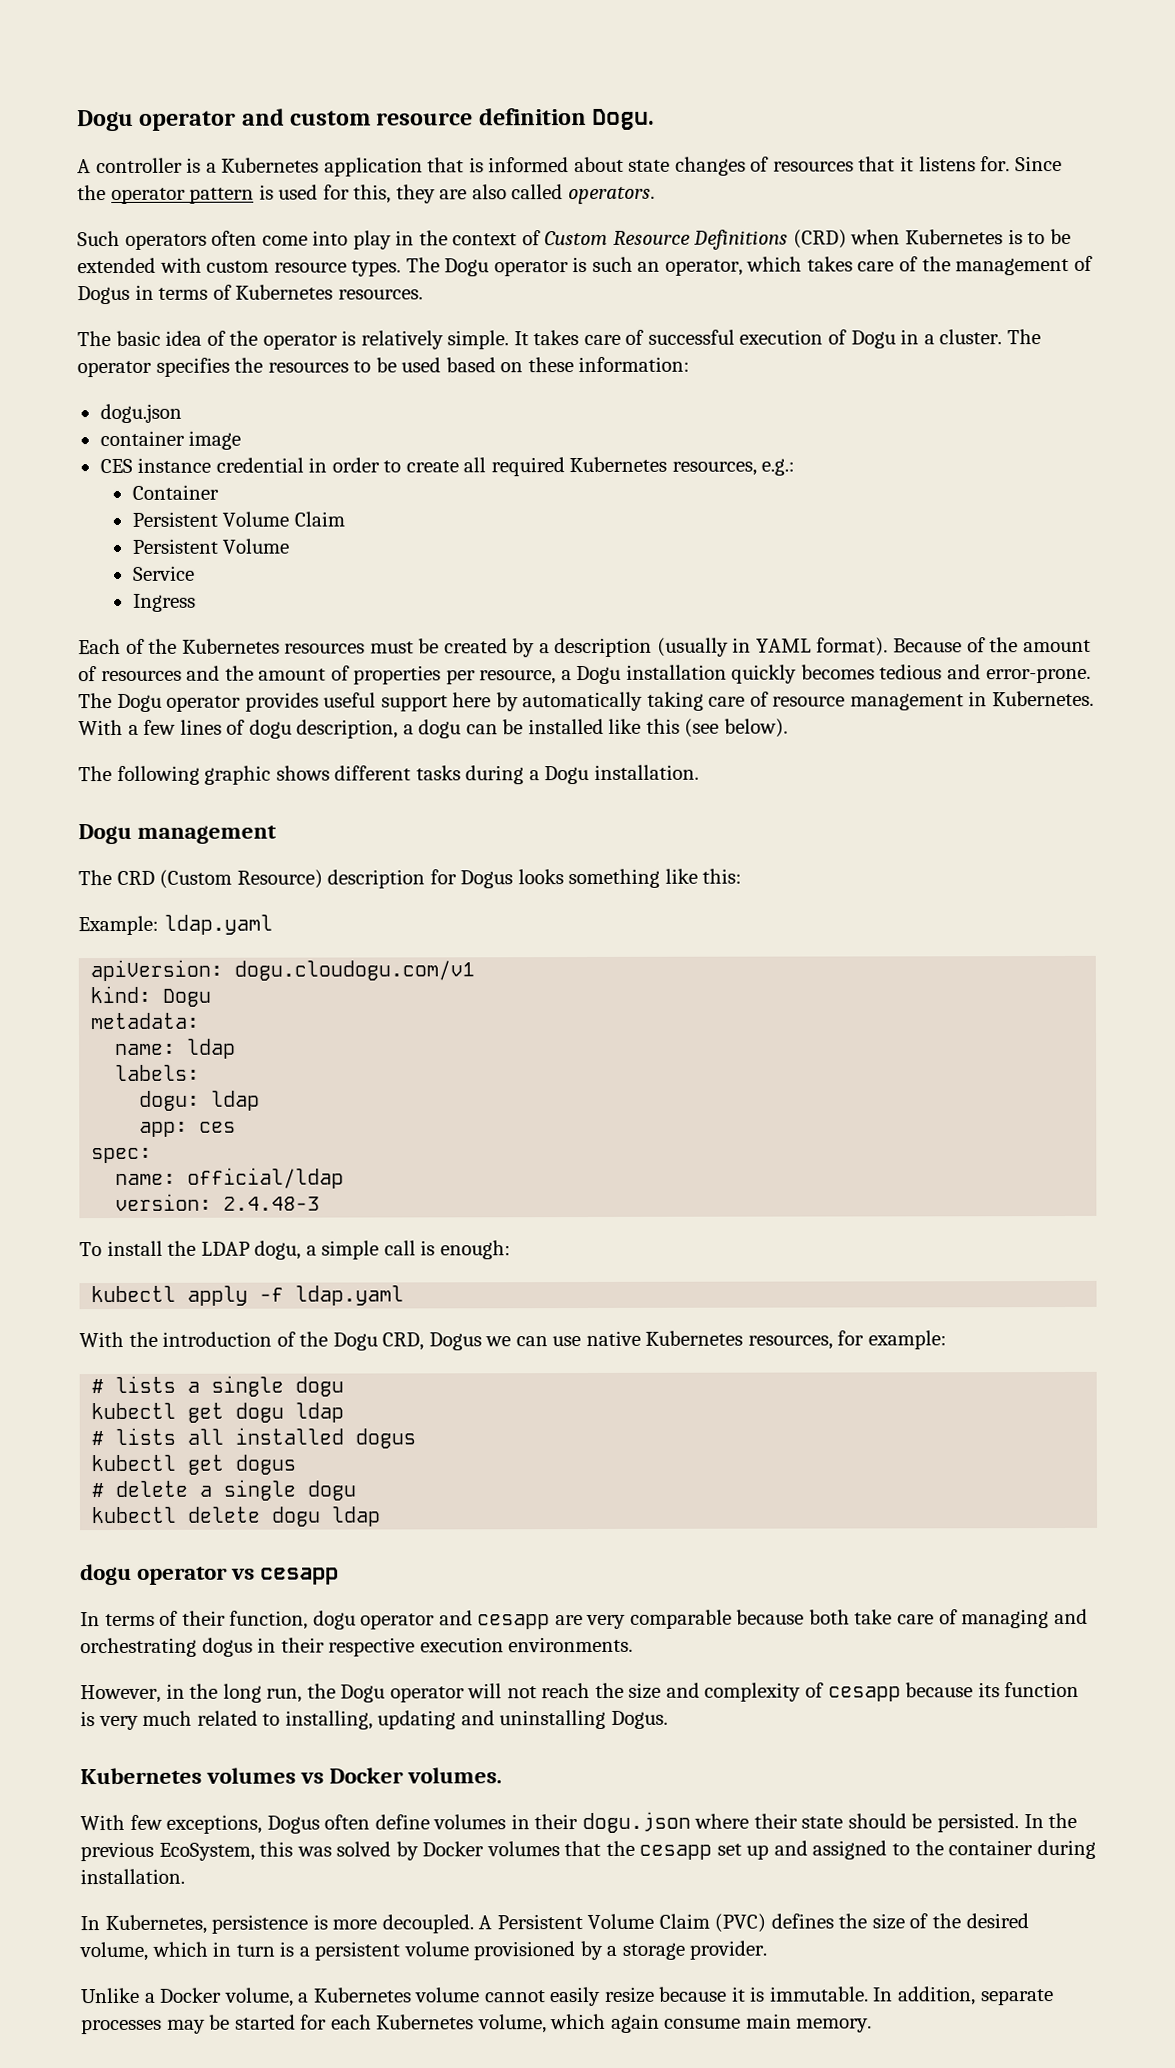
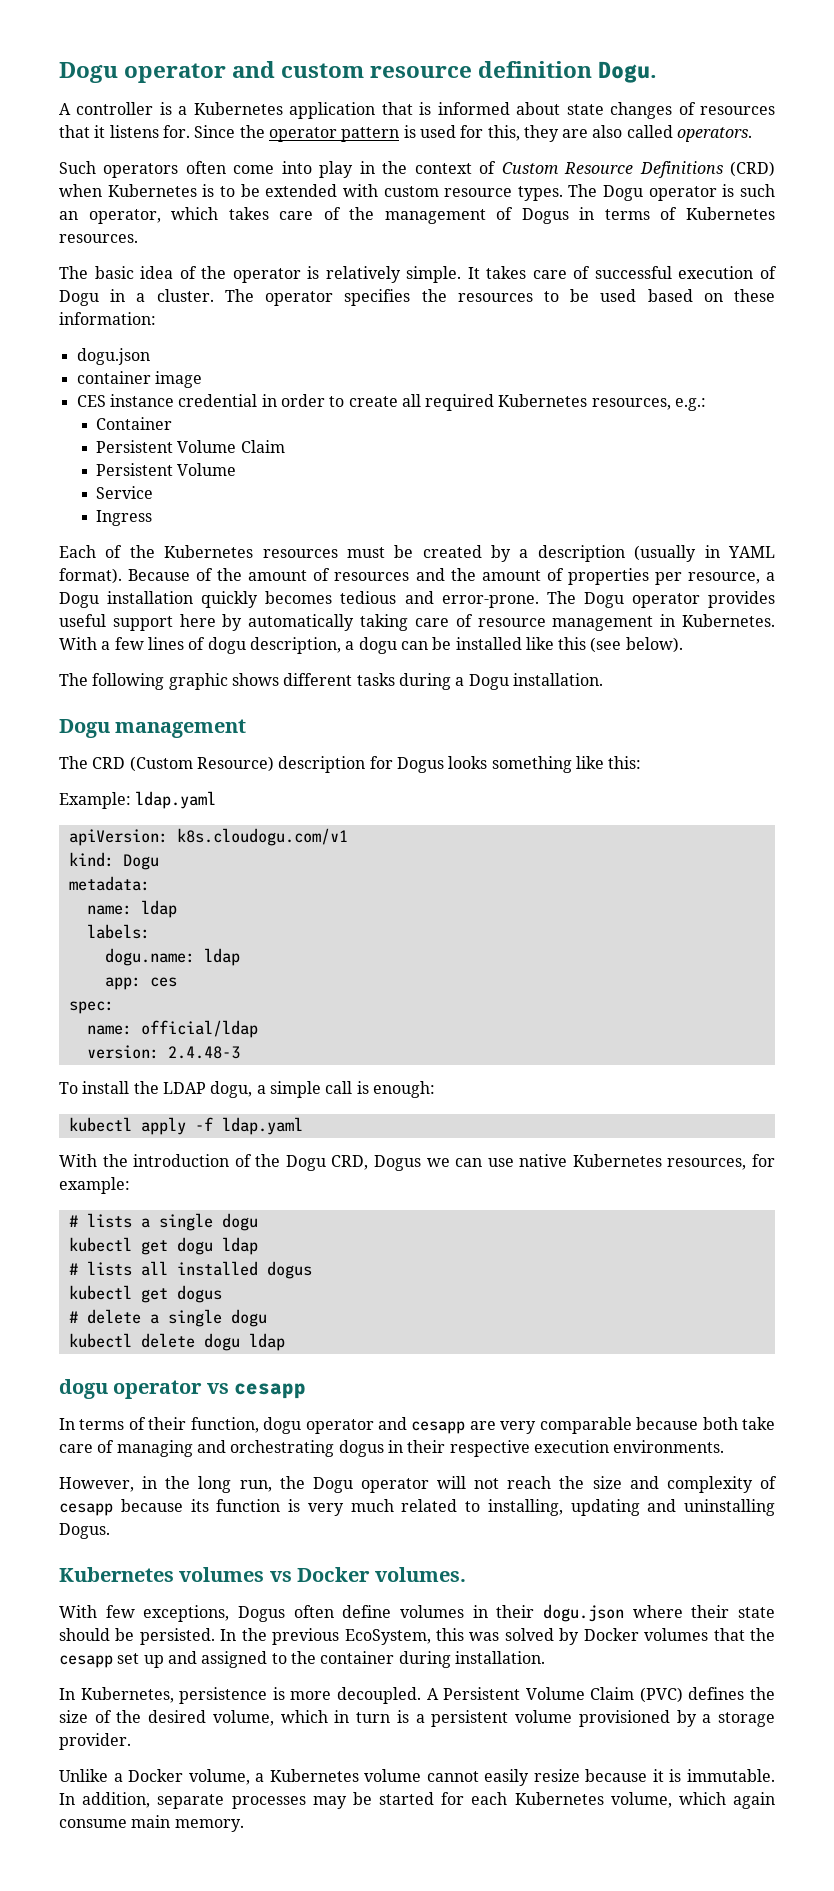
- apiVersion: dogu.cloudogu.com/v1
+ apiVersion: k8s.cloudogu.com/v1
- dogu: ldap
+ dogu.name: ldap

